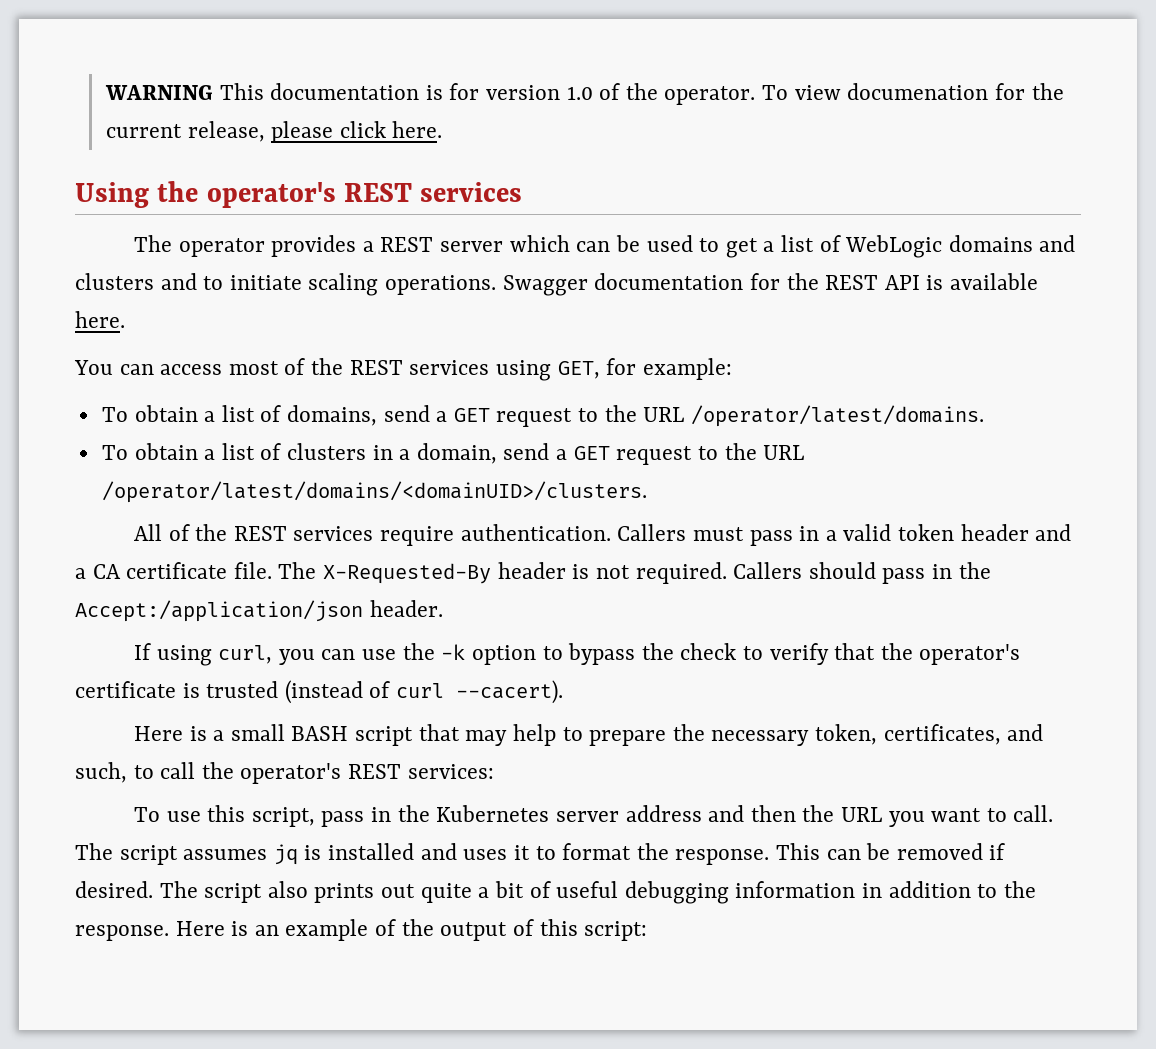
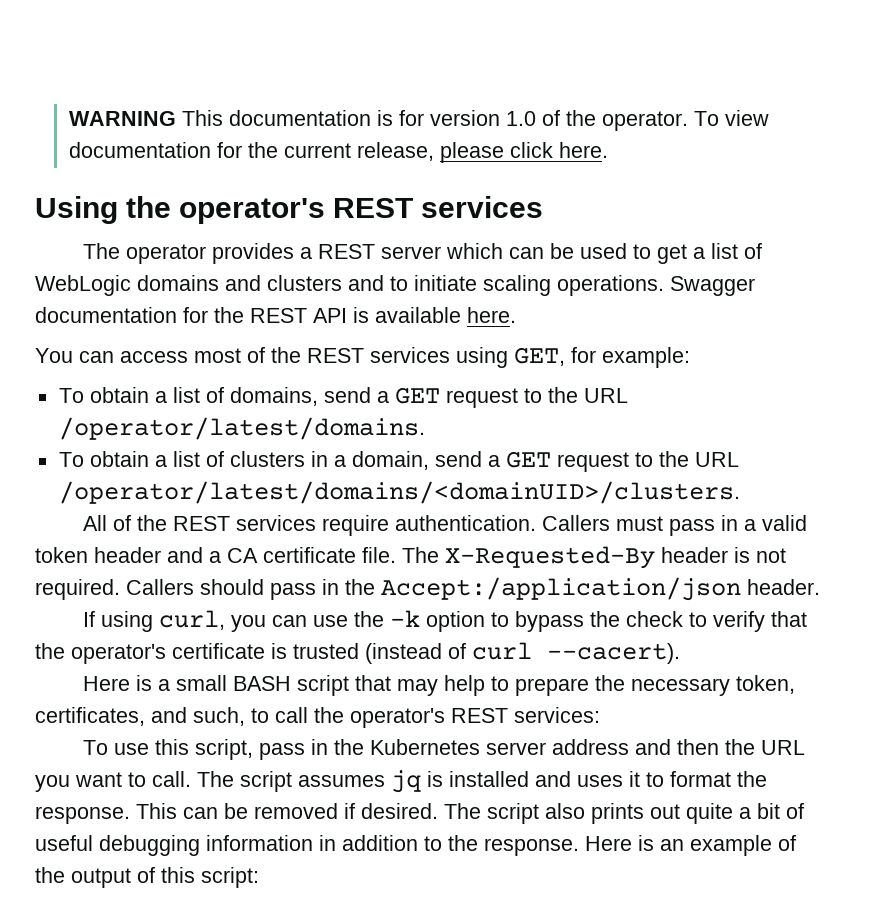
- To view documenation for the current release, please click here.
+ To view documentation for the current release, please click here.

